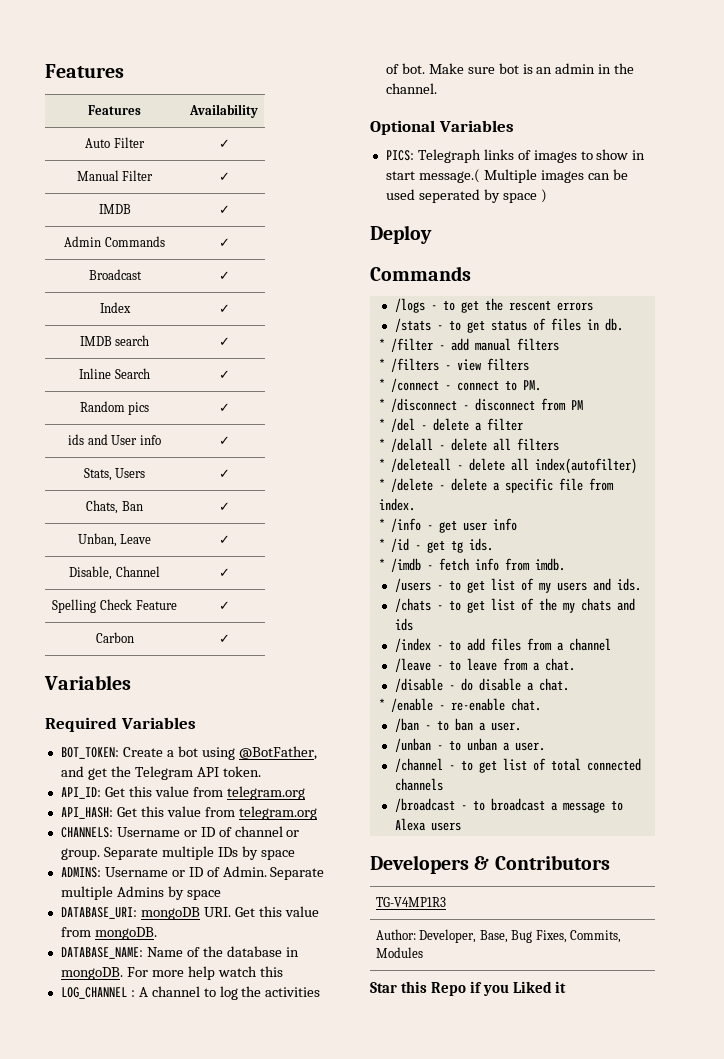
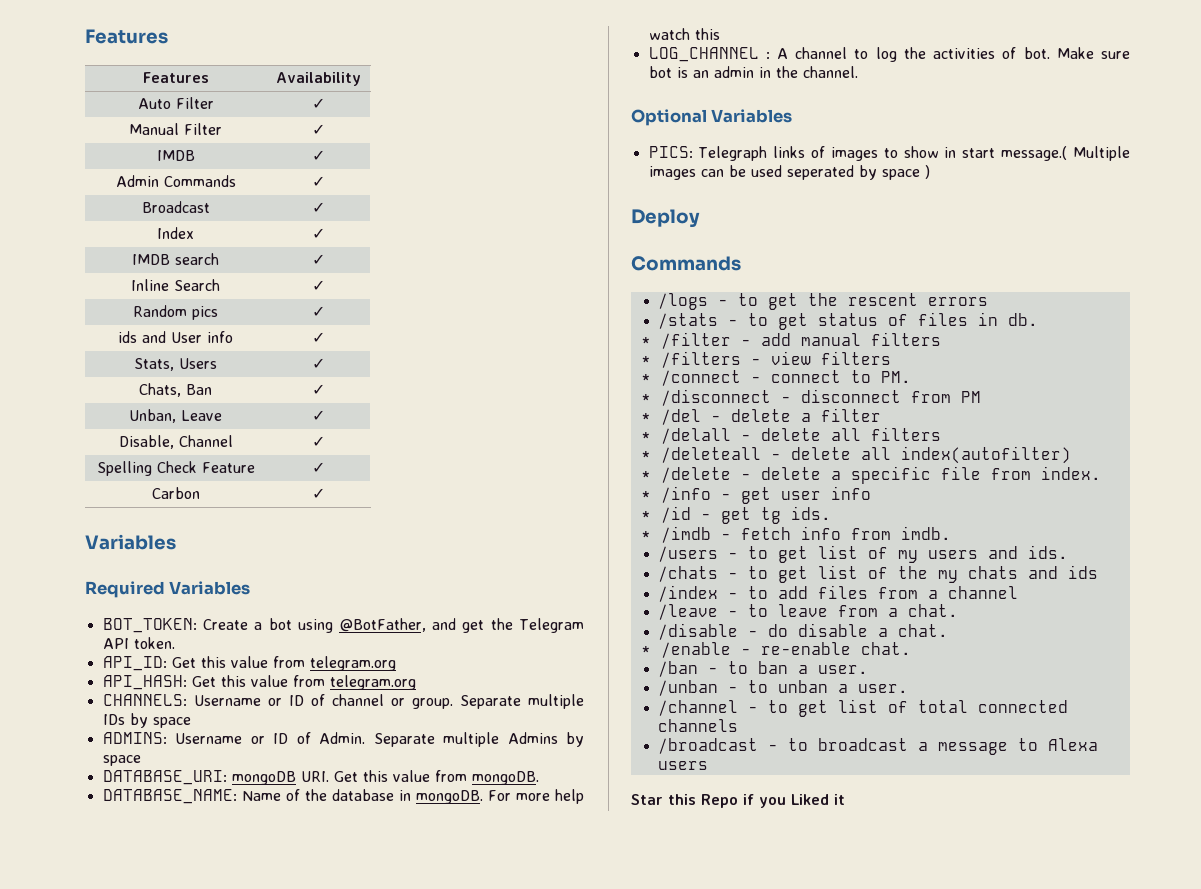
- Developers & Contributors
- TG-V4MP1R3
- Author: Developer, Base, Bug Fixes, Commits, Modules

